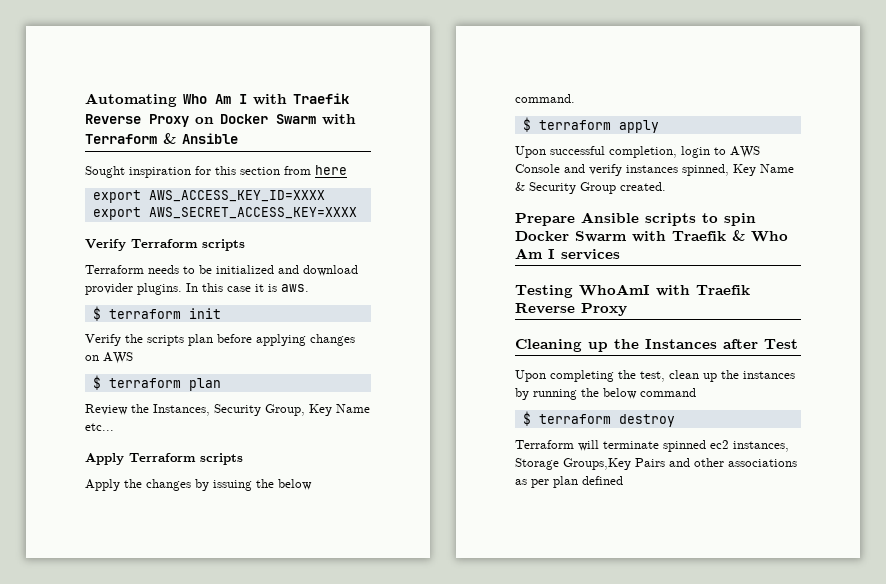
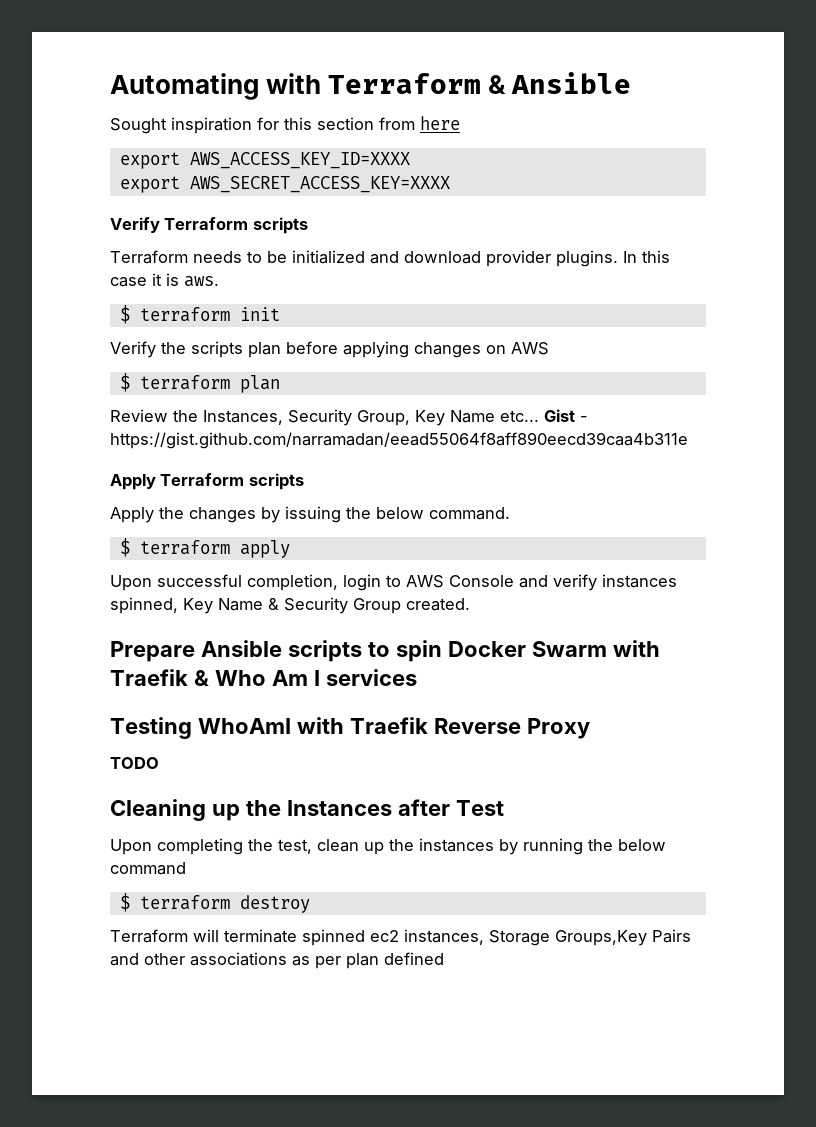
- Automating Who Am I with Traefik Reverse Proxy on Docker Swarm with Terraform & Ansible
+ Automating with Terraform & Ansible
+ Gist - https://gist.github.com/narramadan/eead55064f8aff890eecd39caa4b311e
+ TODO

